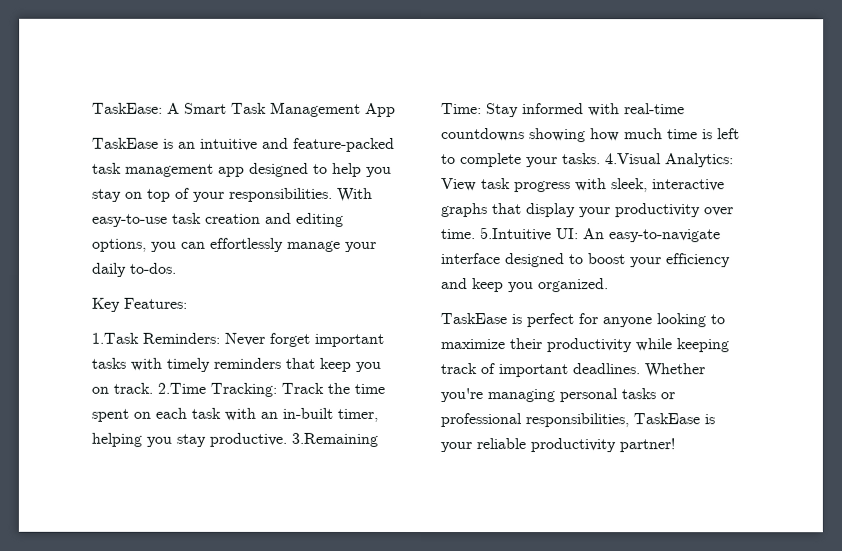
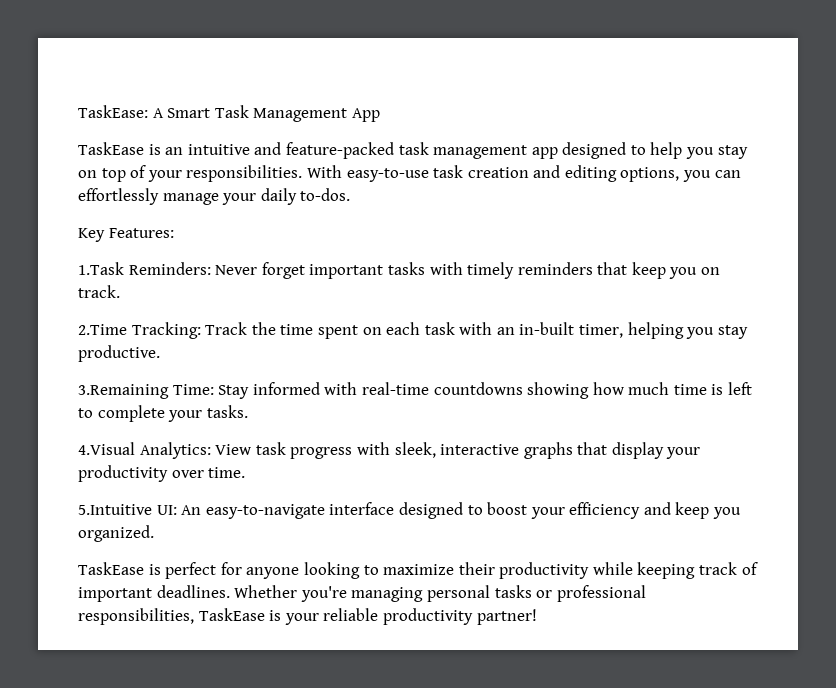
- Never forget important tasks with timely reminders that keep you on track. 2.Time Tracking:
+ Never forget important tasks with timely reminders that keep you on track.
+ 2.Time Tracking:
- Track the time spent on each task with an in-built timer, helping you stay productive. 3.Remaining Time:
+ Track the time spent on each task with an in-built timer, helping you stay productive.
+ 3.Remaining Time:
- Stay informed with real-time countdowns showing how much time is left to complete your tasks. 4.Visual Analytics:
+ Stay informed with real-time countdowns showing how much time is left to complete your tasks.
+ 4.Visual Analytics:
- View task progress with sleek, interactive graphs that display your productivity over time. 5.Intuitive UI:
+ View task progress with sleek, interactive graphs that display your productivity over time.
+ 5.Intuitive UI:

